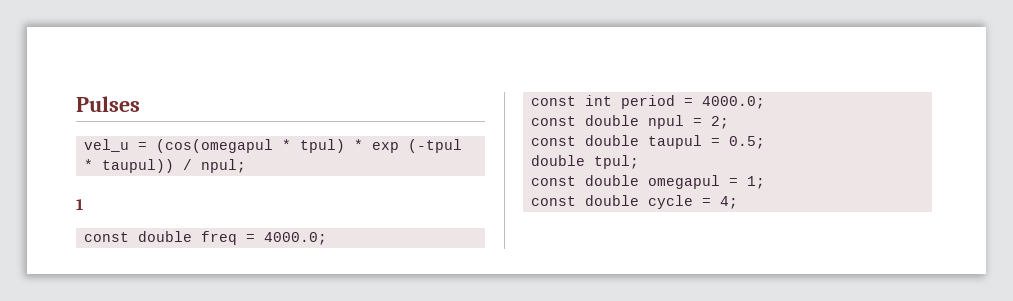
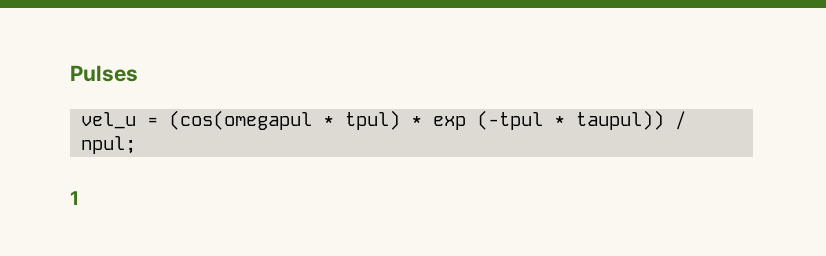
- const double freq = 4000.0;
- const int period = 4000.0;
- const double npul = 2;
- const double taupul = 0.5;
- double tpul;
- const double omegapul = 1;
- const double cycle = 4;

